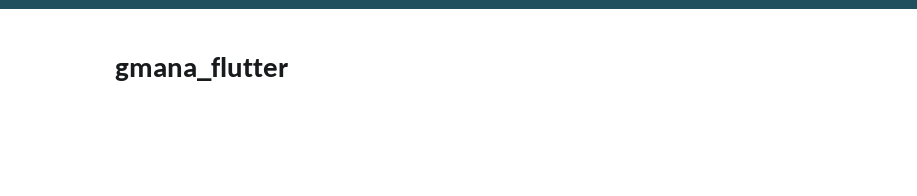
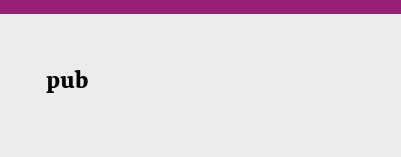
- gmana_flutter
+ pub

